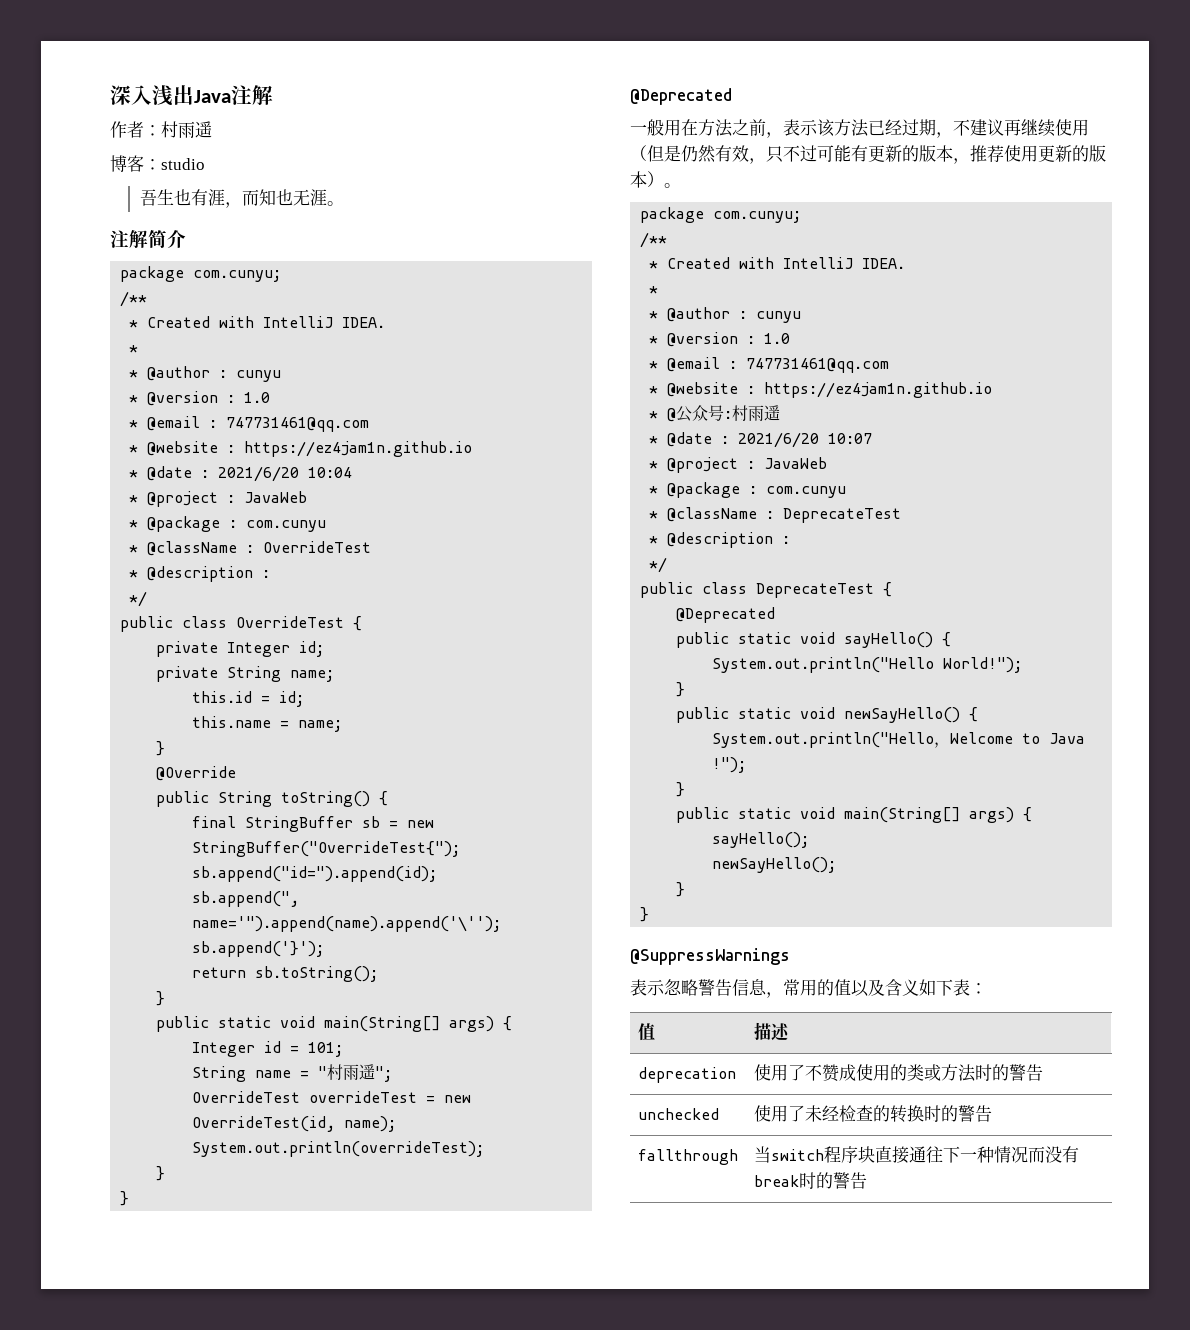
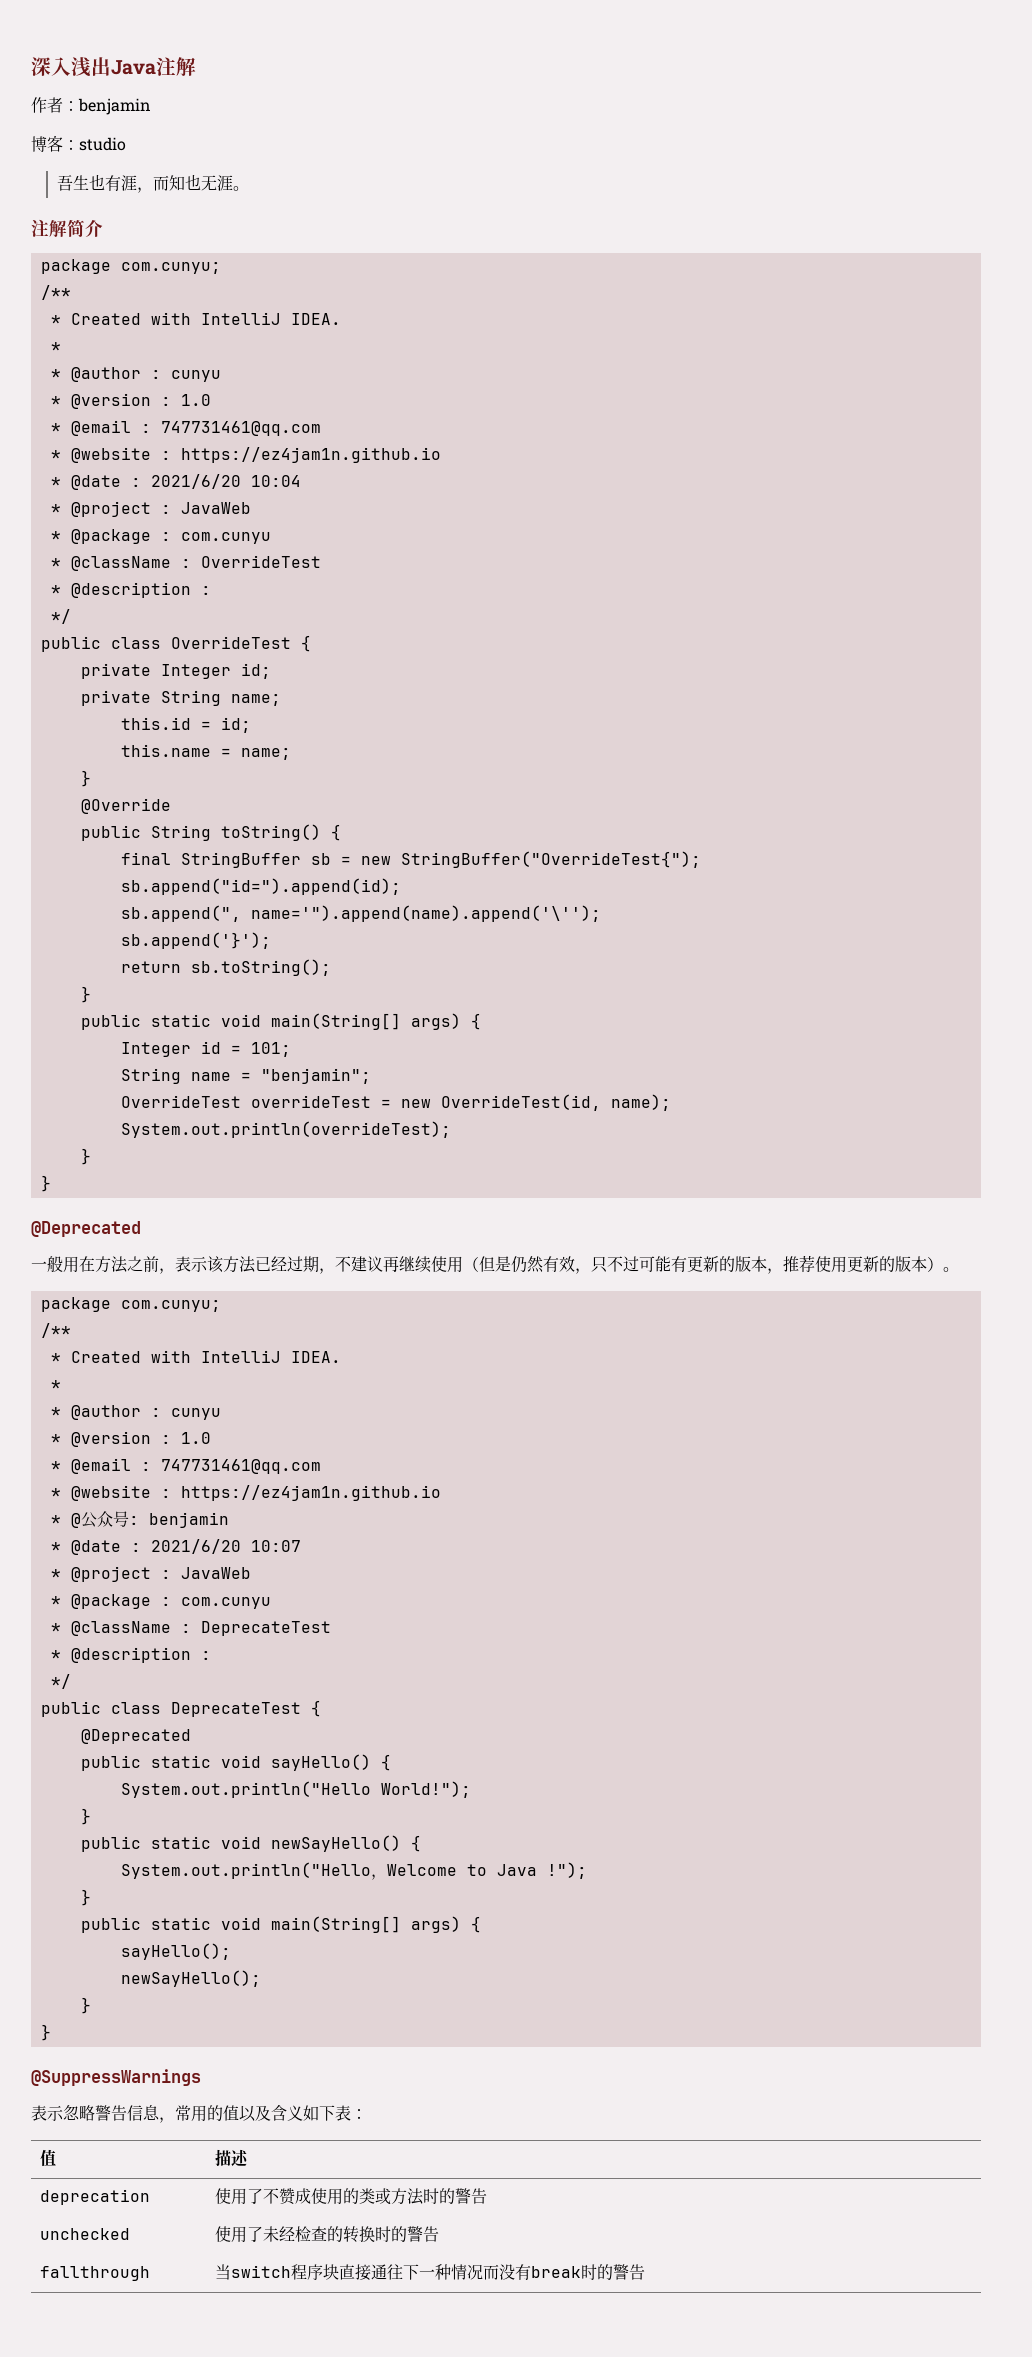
- 作者：村雨遥
+ 作者：benjamin
- String name = "村雨遥";
+ String name = "benjamin";
- * @公众号:村雨遥
+ * @公众号: benjamin

